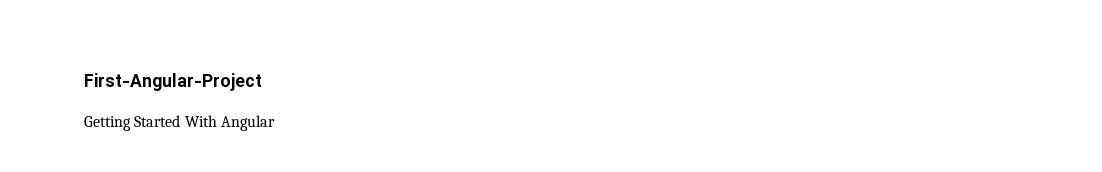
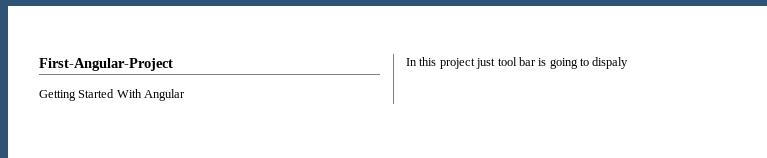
+ In this project just tool bar is going to dispaly

